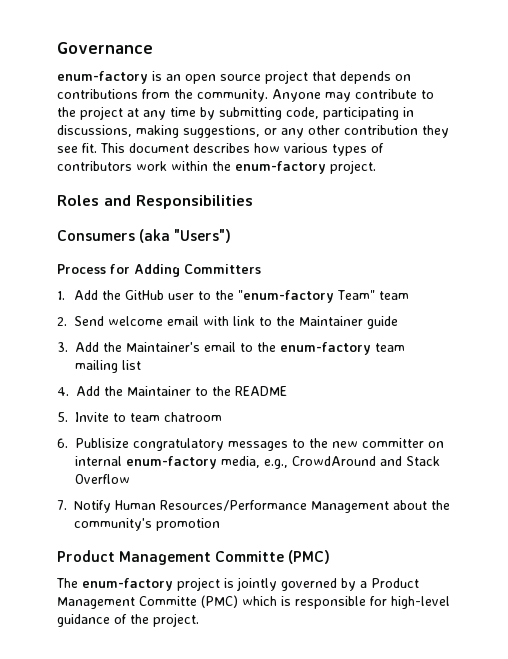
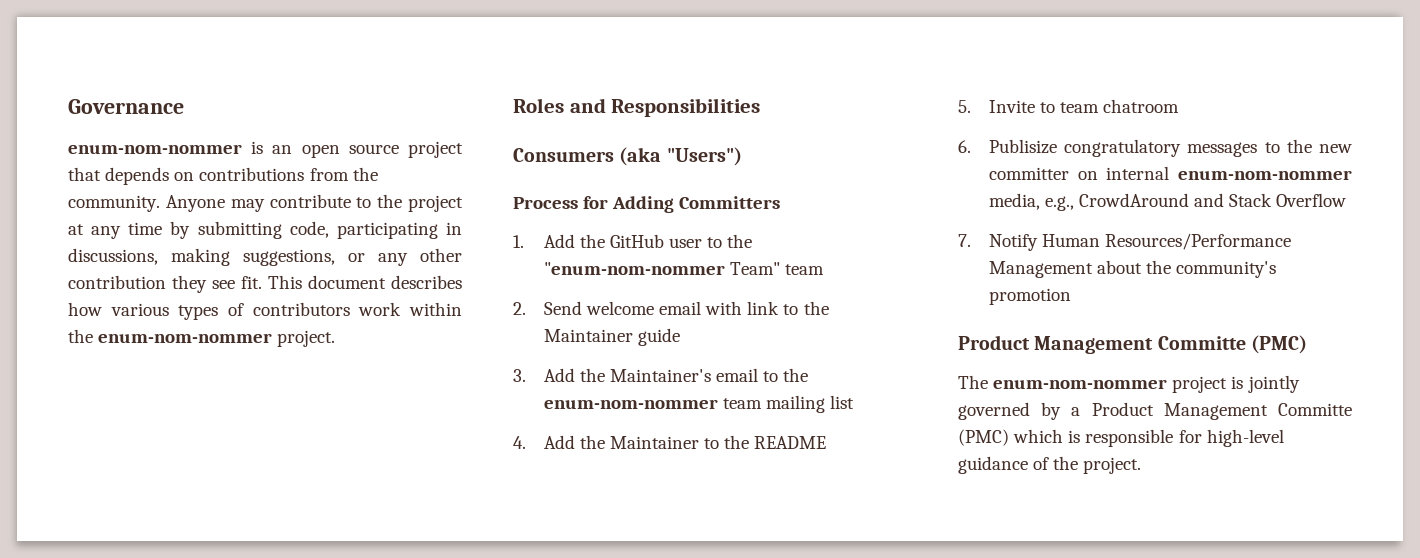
- enum-factory is an open source project that depends on contributions from the community.
+ enum-nom-nommer is an open source project that depends on contributions from the community.
- This document describes how various types of contributors work within the enum-factory project.
+ This document describes how various types of contributors work within the enum-nom-nommer project.
- 1. Add the GitHub user to the "enum-factory Team" team
+ 1. Add the GitHub user to the "enum-nom-nommer Team" team
- 3. Add the Maintainer's email to the enum-factory team mailing list
+ 3. Add the Maintainer's email to the enum-nom-nommer team mailing list
- 6. Publisize congratulatory messages to the new committer on internal enum-factory media, e.g., CrowdAround and Stack Overflow
+ 6. Publisize congratulatory messages to the new committer on internal enum-nom-nommer media, e.g., CrowdAround and Stack Overflow
- The enum-factory project is jointly governed by a Product Management Committe (PMC) which is responsible for high-level guidance of the project.
+ The enum-nom-nommer project is jointly governed by a Product Management Committe (PMC) which is responsible for high-level guidance of the project.

